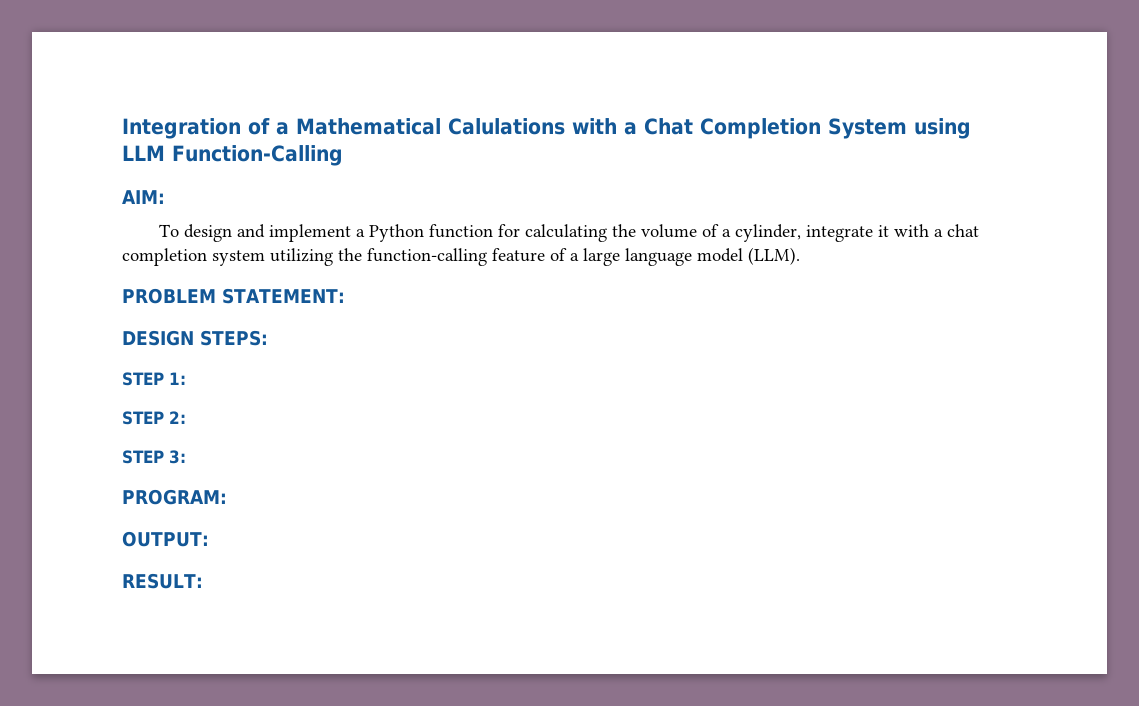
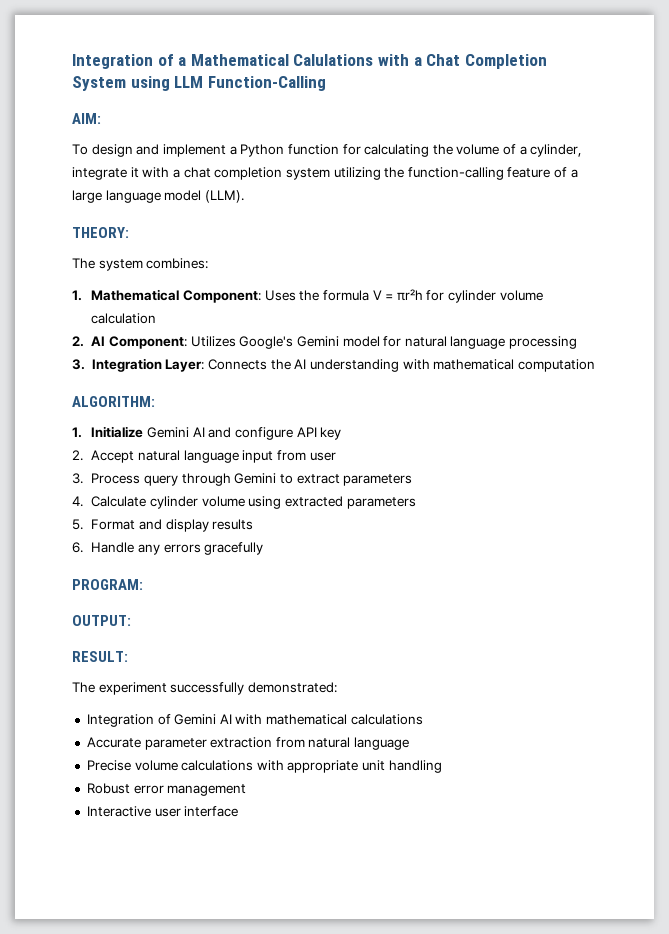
- PROBLEM STATEMENT:
- DESIGN STEPS:
- STEP 1:
- STEP 2:
- STEP 3:
+ THEORY:
+ The system combines:
+ 1. Mathematical Component: Uses the formula V = πr²h for cylinder volume calculation
+ 2. AI Component: Utilizes Google's Gemini model for natural language processing
+ 3. Integration Layer: Connects the AI understanding with mathematical computation
+ ALGORITHM:
+ 1. Initialize Gemini AI and configure API key
+ 2. Accept natural language input from user
+ 3. Process query through Gemini to extract parameters
+ 4. Calculate cylinder volume using extracted parameters
+ 5. Format and display results
+ 6. Handle any errors gracefully
  PROGRAM:
  OUTPUT:
  RESULT:
+ The experiment successfully demonstrated:
+ Integration of Gemini AI with mathematical calculations
+ Accurate parameter extraction from natural language
+ Precise volume calculations with appropriate unit handling
+ Robust error management
+ Interactive user interface

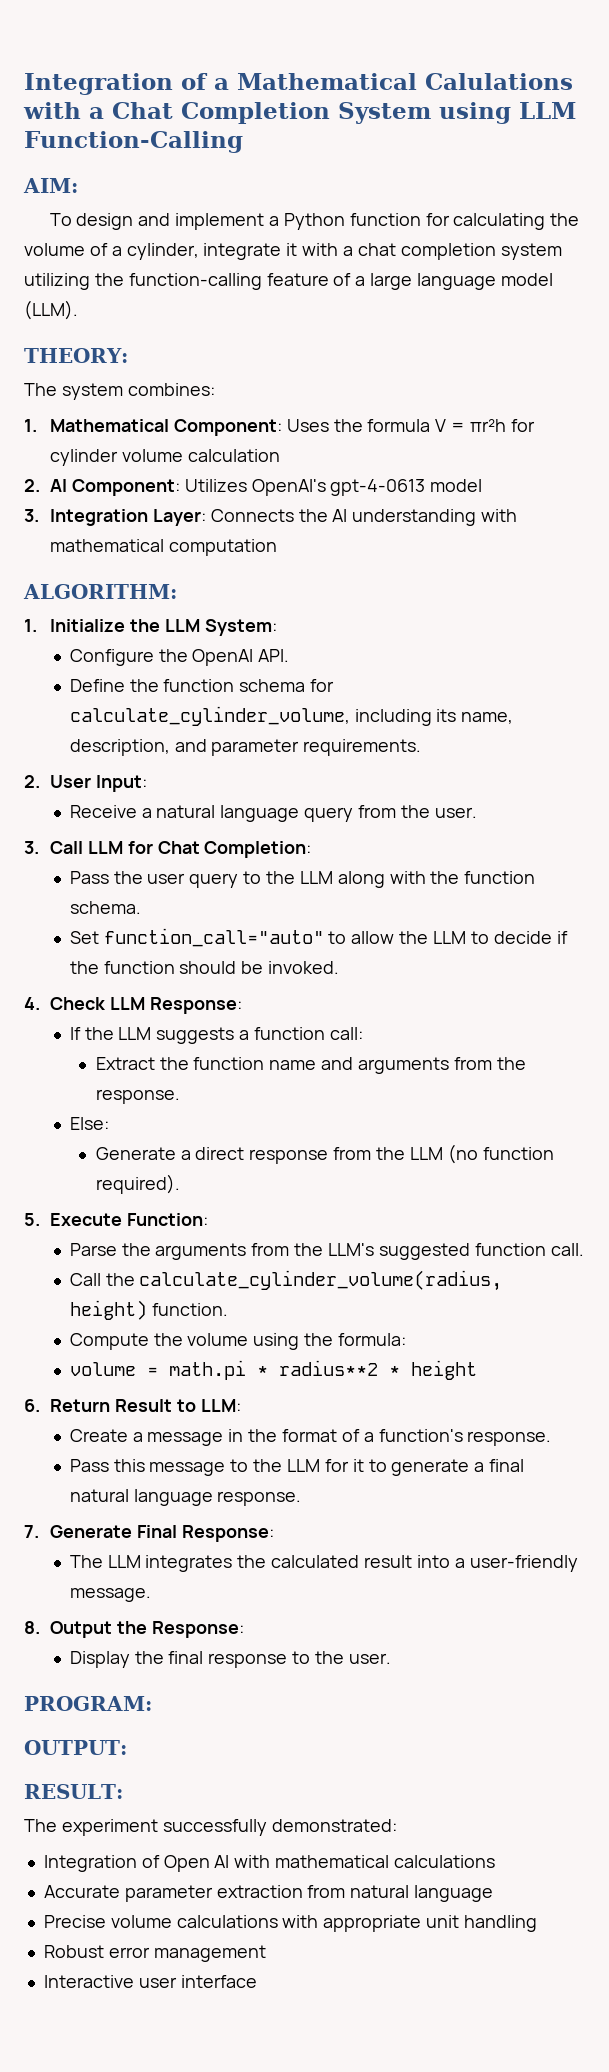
- 2. AI Component: Utilizes Google's Gemini model for natural language processing
+ 2. AI Component: Utilizes OpenAI's gpt-4-0613 model
- 1. Initialize Gemini AI and configure API key
- 2. Accept natural language input from user
- 3. Process query through Gemini to extract parameters
- 4. Calculate cylinder volume using extracted parameters
- 5. Format and display results
- 6. Handle any errors gracefully
+ 1. Initialize the LLM System:
+ Configure the OpenAI API.
+ Define the function schema for calculate_cylinder_volume, including its name, description, and parameter requirements.
+ 2. User Input:
+ Receive a natural language query from the user.
+ 3. Call LLM for Chat Completion:
+ Pass the user query to the LLM along with the function schema.
+ Set function_call="auto" to allow the LLM to decide if the function should be invoked.
+ 4. Check LLM Response:
+ If the LLM suggests a function call:
+ Extract the function name and arguments from the response.
+ Else:
+ Generate a direct response from the LLM (no function required).
+ 5. Execute Function:
+ Parse the arguments from the LLM's suggested function call.
+ Call the calculate_cylinder_volume(radius, height) function.
+ Compute the volume using the formula:
+ volume = math.pi * radius**2 * height
+ 6. Return Result to LLM:
+ Create a message in the format of a function's response.
+ Pass this message to the LLM for it to generate a final natural language response.
+ 7. Generate Final Response:
+ The LLM integrates the calculated result into a user-friendly message.
+ 8. Output the Response:
+ Display the final response to the user.
- Integration of Gemini AI with mathematical calculations
+ Integration of Open AI with mathematical calculations

